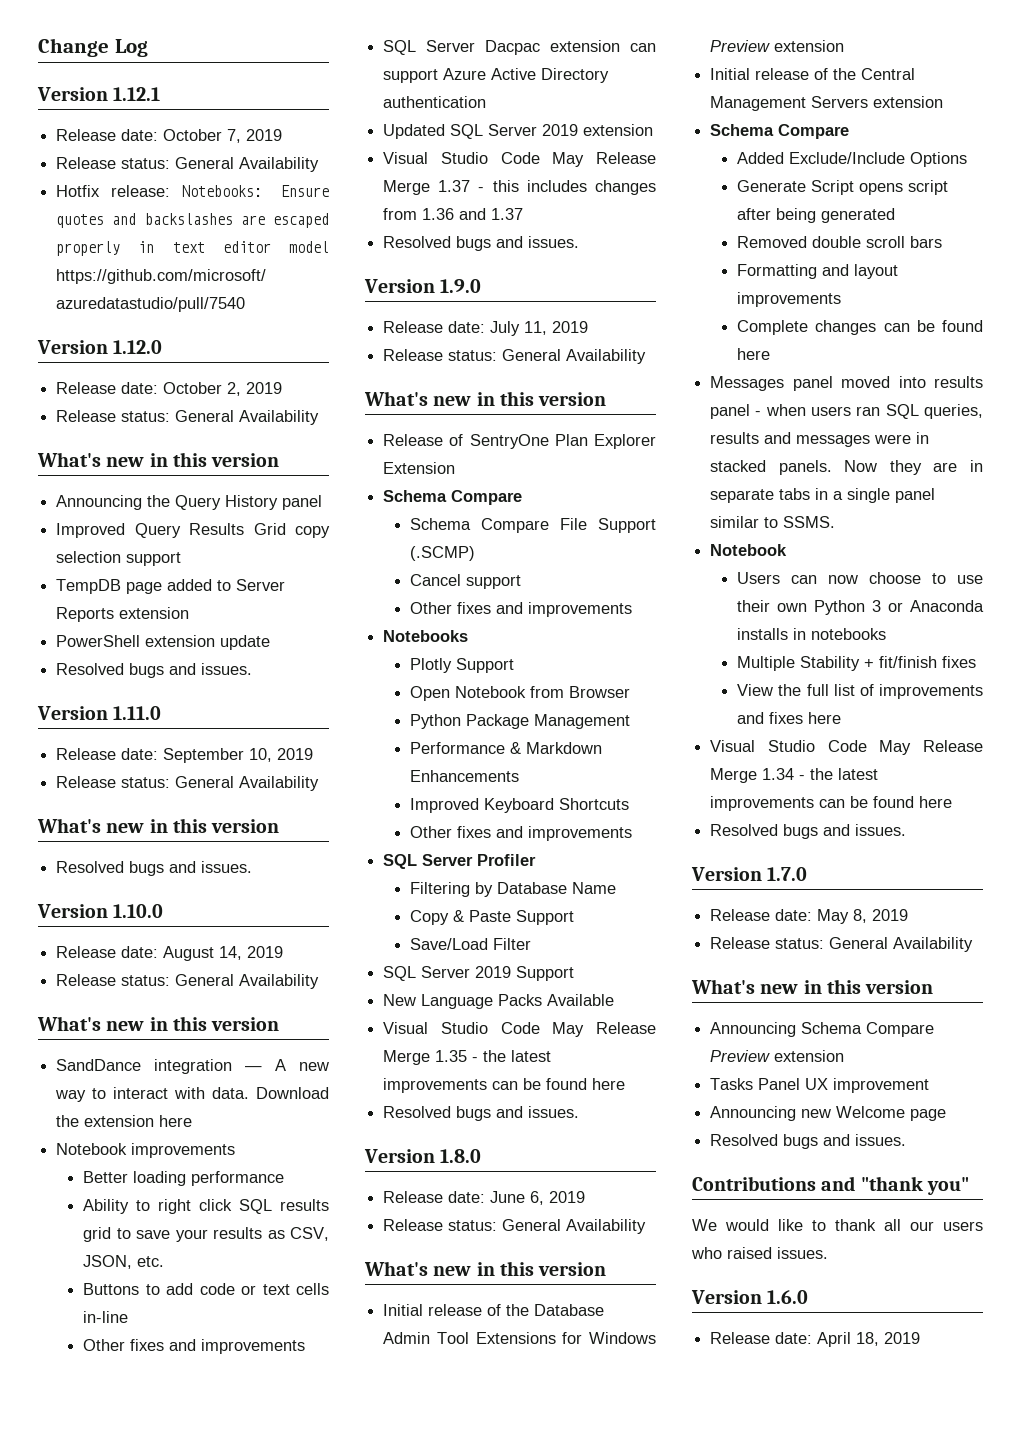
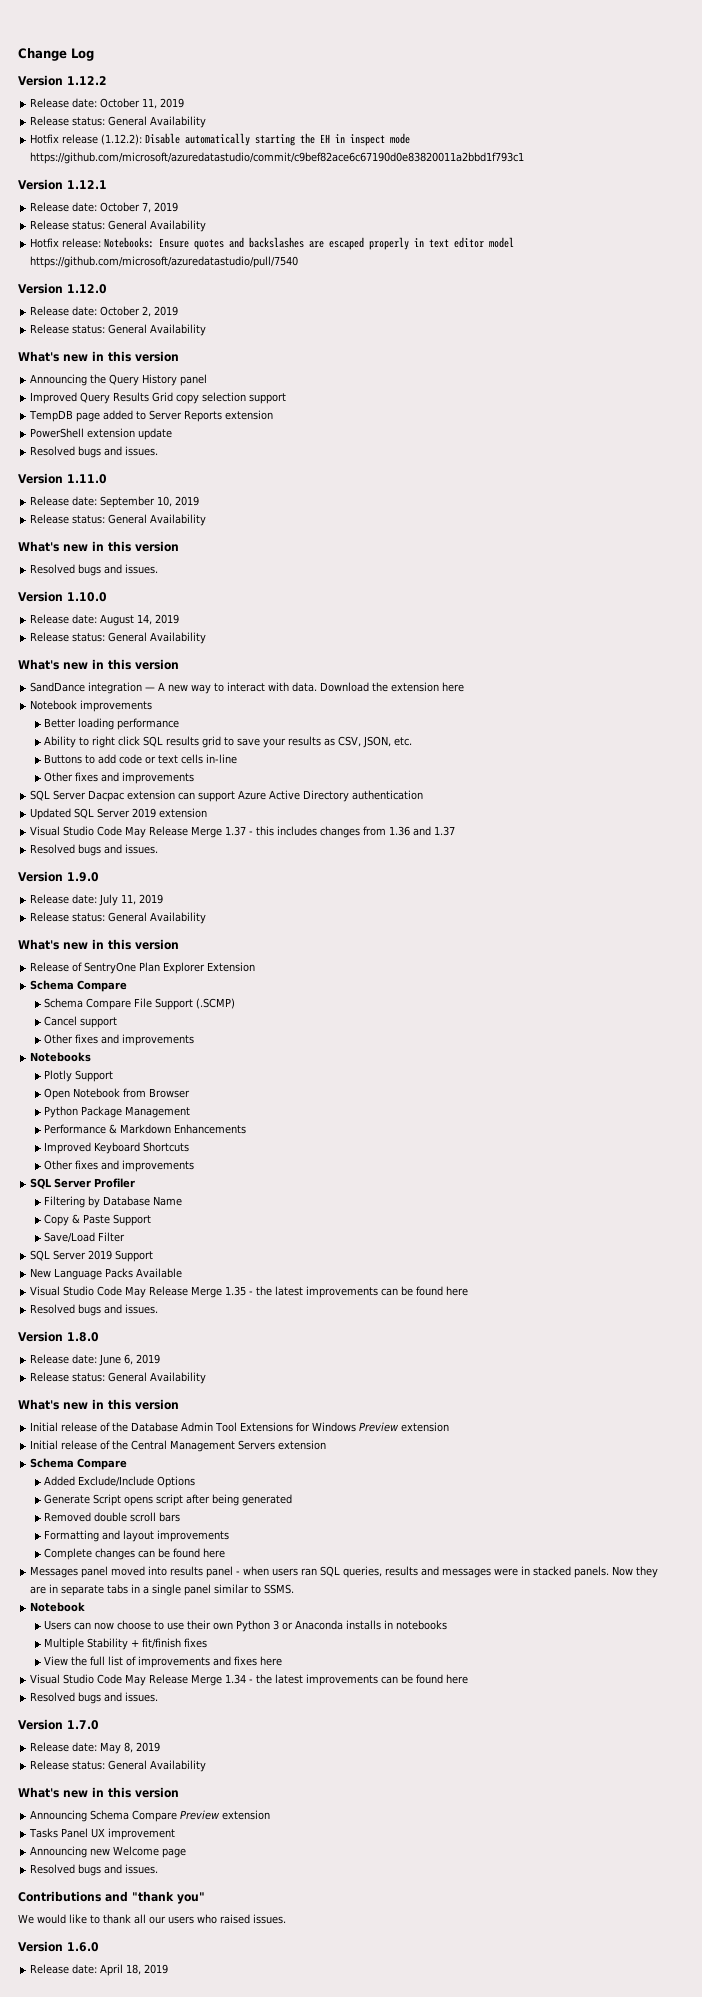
+ Version 1.12.2
+ Release date: October 11, 2019
+ Release status: General Availability
+ Hotfix release (1.12.2): Disable automatically starting the EH in inspect mode https://github.com/microsoft/azuredatastudio/commit/c9bef82ace6c67190d0e83820011a2bbd1f793c1

